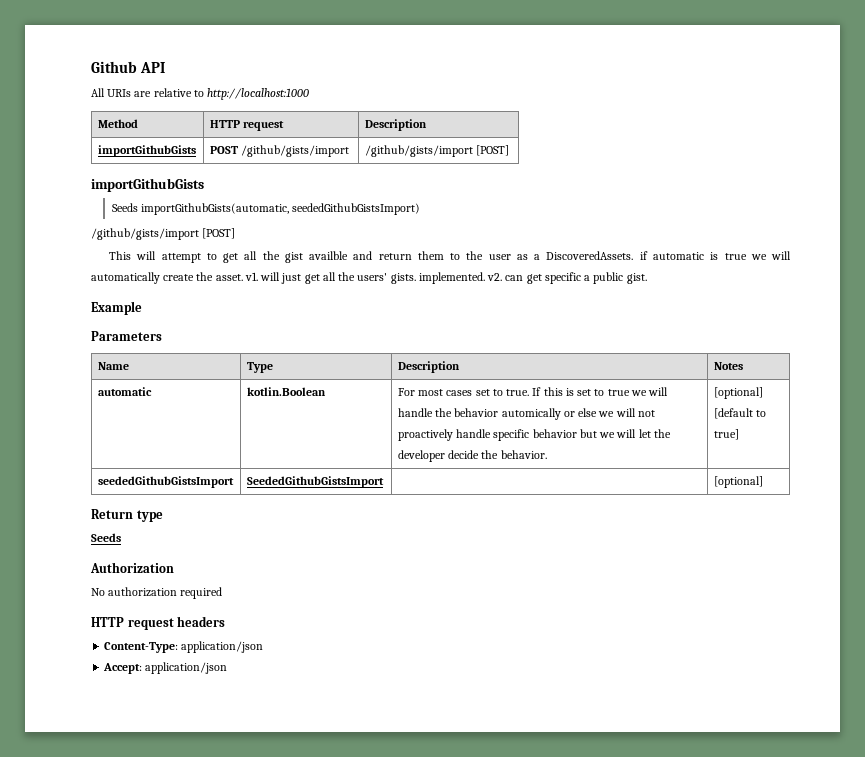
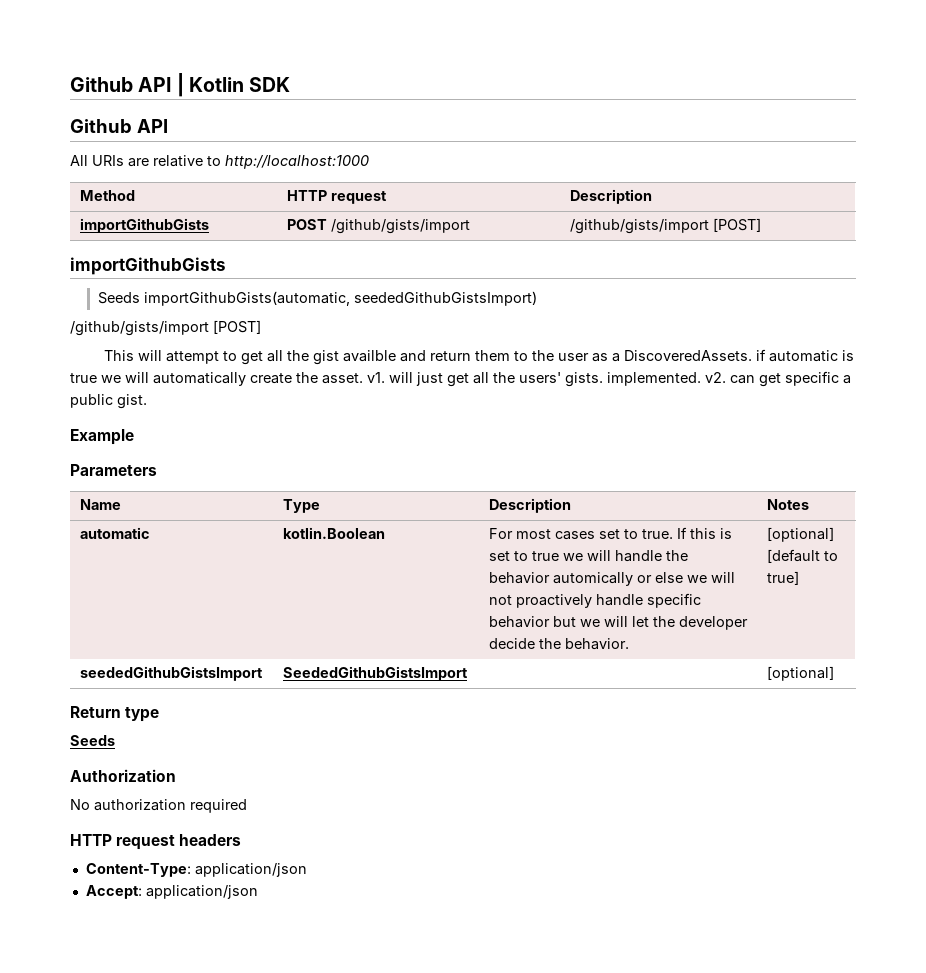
+ Github API | Kotlin SDK

